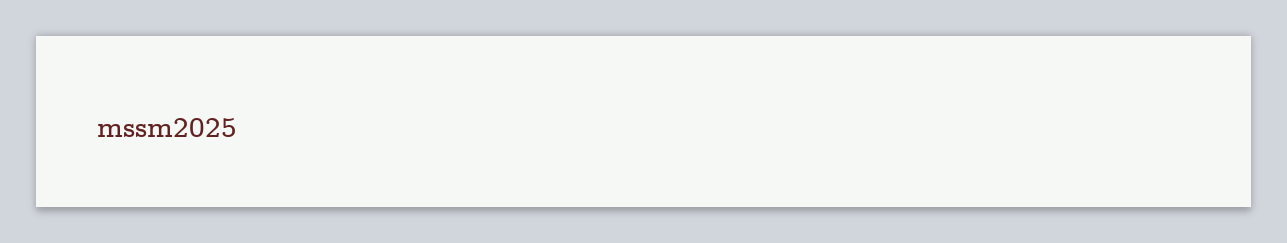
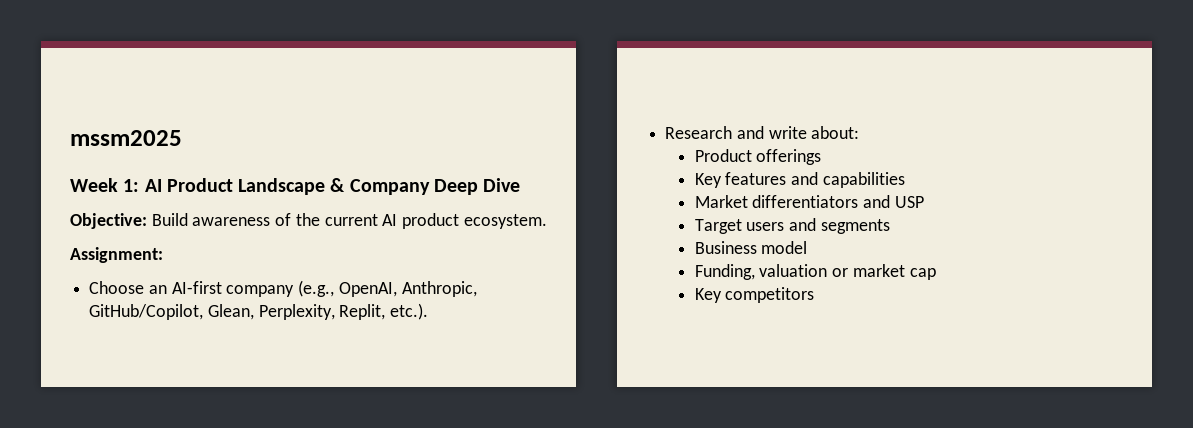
+ Week 1: AI Product Landscape & Company Deep Dive
+ Objective: Build awareness of the current AI product ecosystem.
+ Assignment:
+ Choose an AI-first company (e.g., OpenAI, Anthropic, GitHub/Copilot, Glean, Perplexity, Replit, etc.).
+ Research and write about:
+ Product offerings
+ Key features and capabilities
+ Market differentiators and USP
+ Target users and segments
+ Business model
+ Funding, valuation or market cap
+ Key competitors

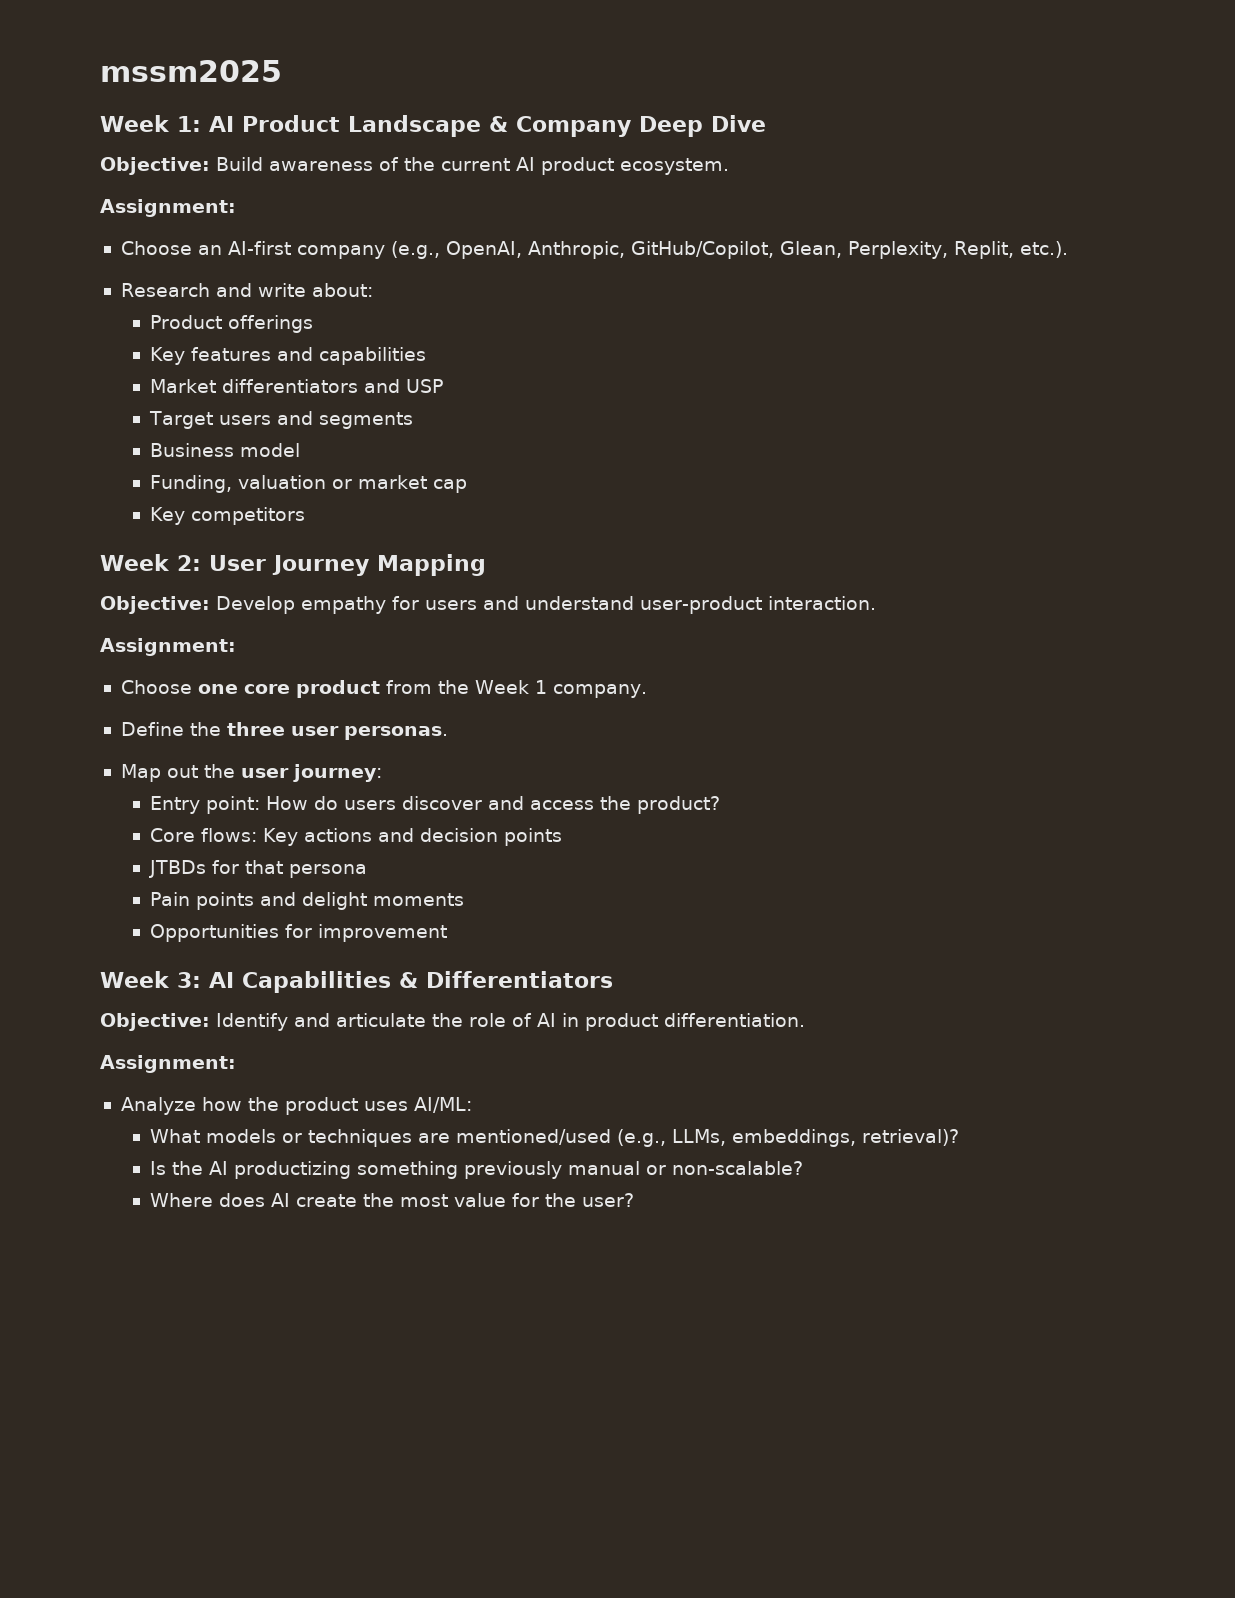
+ Week 2: User Journey Mapping
+ Objective: Develop empathy for users and understand user-product interaction.
+ Assignment:
+ Choose one core product from the Week 1 company.
+ Define the three user personas.
+ Map out the user journey:
+ Entry point: How do users discover and access the product?
+ Core flows: Key actions and decision points
+ JTBDs for that persona
+ Pain points and delight moments
+ Opportunities for improvement
+ Week 3: AI Capabilities & Differentiators
+ Objective: Identify and articulate the role of AI in product differentiation.
+ Assignment:
+ Analyze how the product uses AI/ML:
+ What models or techniques are mentioned/used (e.g., LLMs, embeddings, retrieval)?
+ Is the AI productizing something previously manual or non-scalable?
+ Where does AI create the most value for the user?

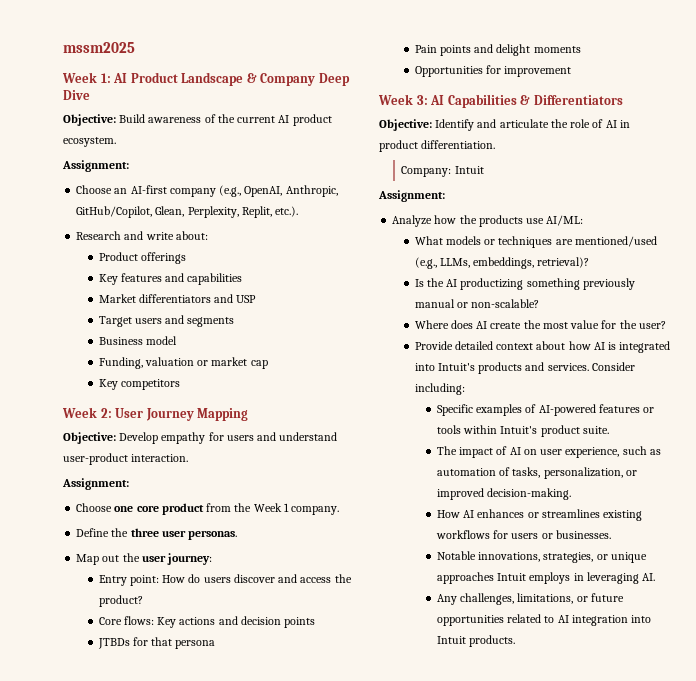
+ Company: Intuit
- Analyze how the product uses AI/ML:
+ Analyze how the products use AI/ML:
+ Provide detailed context about how AI is integrated into Intuit's products and services. Consider including:
+ Specific examples of AI-powered features or tools within Intuit's product suite.
+ The impact of AI on user experience, such as automation of tasks, personalization, or improved decision-making.
+ How AI enhances or streamlines existing workflows for users or businesses.
+ Notable innovations, strategies, or unique approaches Intuit employs in leveraging AI.
+ Any challenges, limitations, or future opportunities related to AI integration into Intuit products.

